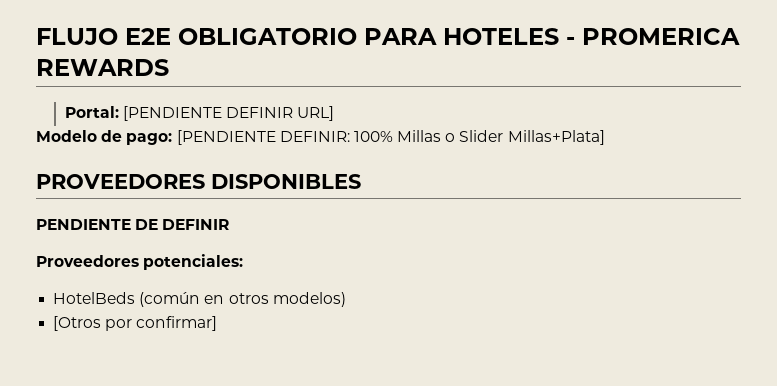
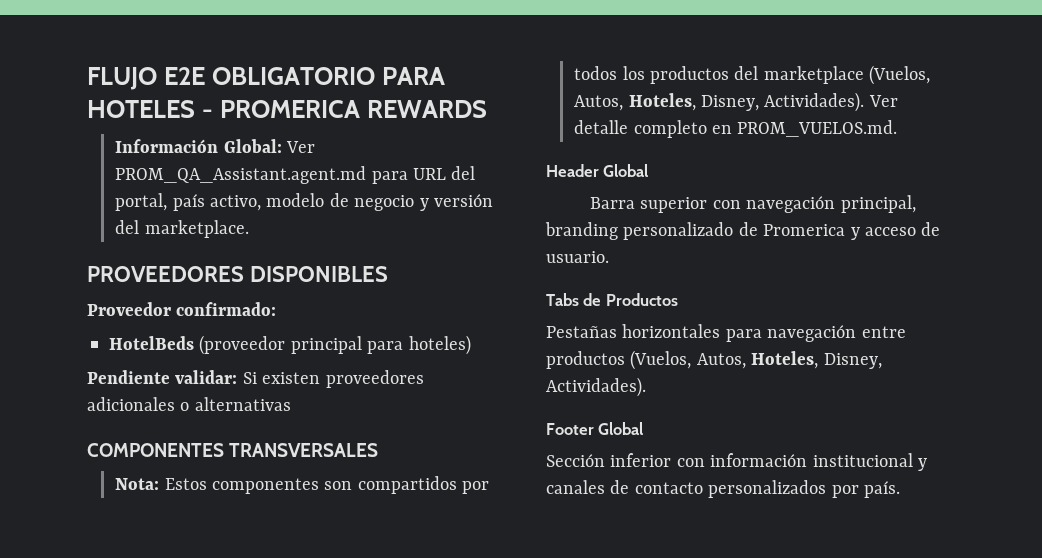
- Portal: [PENDIENTE DEFINIR URL]
- Modelo de pago: [PENDIENTE DEFINIR: 100% Millas o Slider Millas+Plata]
+ Información Global: Ver PROM_QA_Assistant.agent.md para URL del portal, país activo, modelo de negocio y versión del marketplace.
  PROVEEDORES DISPONIBLES
- PENDIENTE DE DEFINIR
- Proveedores potenciales:
- HotelBeds (común en otros modelos)
- [Otros por confirmar]
+ Proveedor confirmado:
+ HotelBeds (proveedor principal para hoteles)
+ Pendiente validar: Si existen proveedores adicionales o alternativas
+ COMPONENTES TRANSVERSALES
+ Nota: Estos componentes son compartidos por todos los productos del marketplace (Vuelos, Autos, Hoteles, Disney, Actividades). Ver detalle completo en PROM_VUELOS.md.
+ Header Global
+ Barra superior con navegación principal, branding personalizado de Promerica y acceso de usuario.
+ Tabs de Productos
+ Pestañas horizontales para navegación entre productos (Vuelos, Autos, Hoteles, Disney, Actividades).
+ Footer Global
+ Sección inferior con información institucional y canales de contacto personalizados por país.

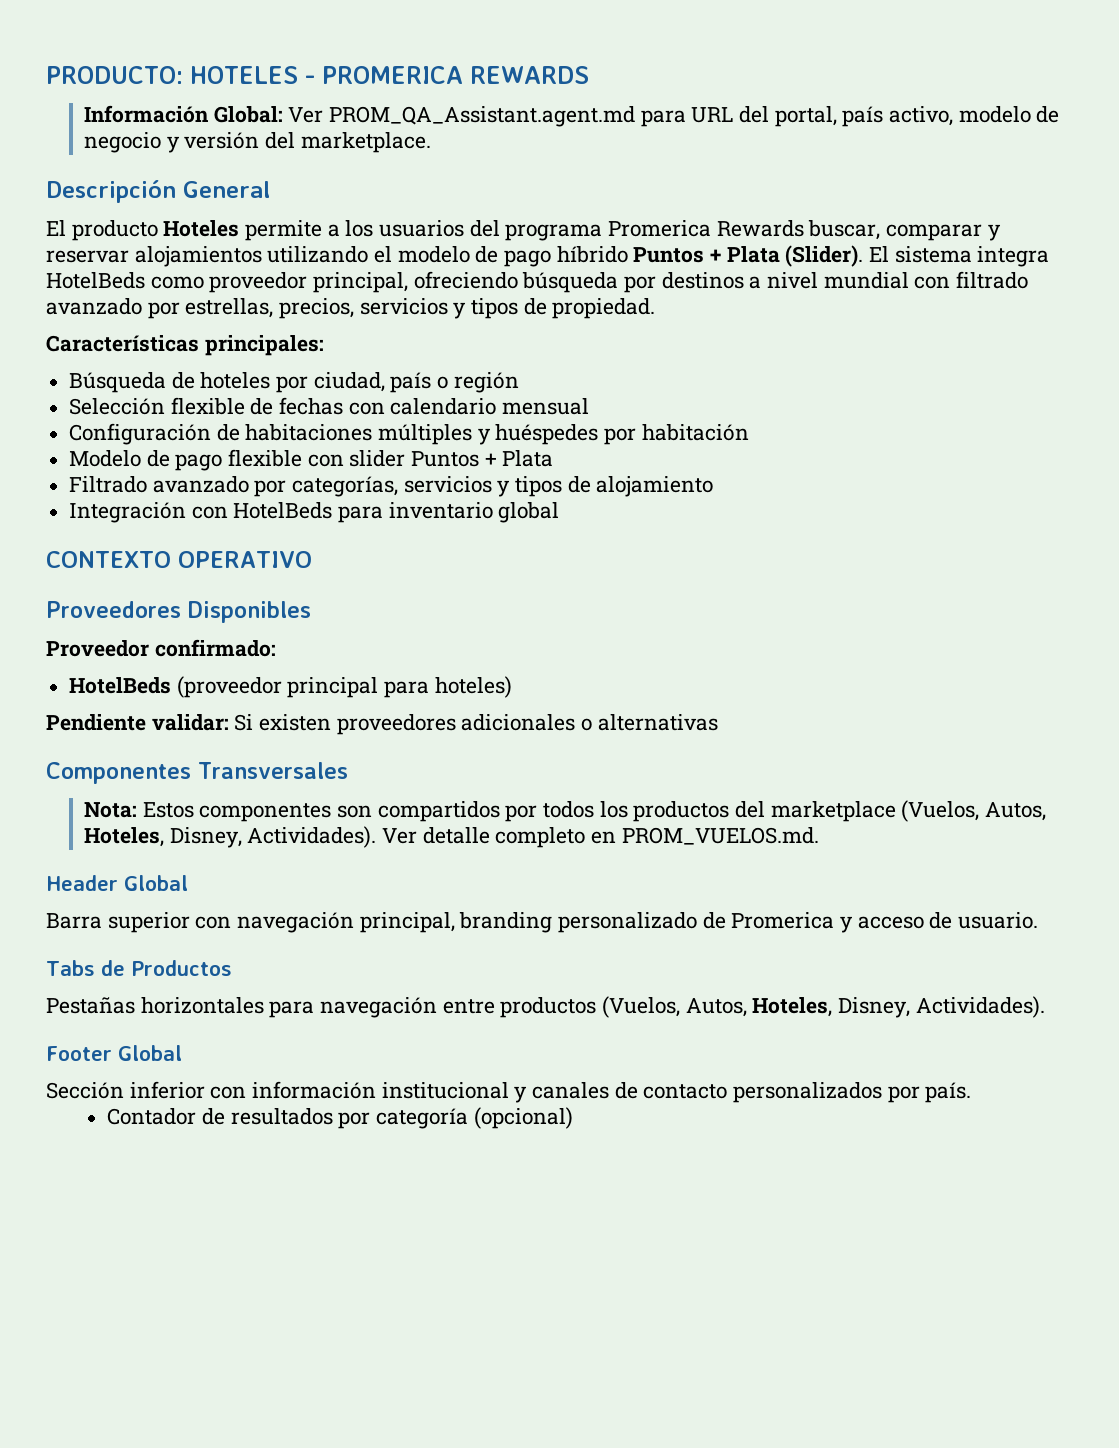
- FLUJO E2E OBLIGATORIO PARA HOTELES - PROMERICA REWARDS
+ PRODUCTO: HOTELES - PROMERICA REWARDS
- PROVEEDORES DISPONIBLES
+ Descripción General
+ El producto Hoteles permite a los usuarios del programa Promerica Rewards buscar, comparar y reservar alojamientos utilizando el modelo de pago híbrido Puntos + Plata (Slider). El sistema integra HotelBeds como proveedor principal, ofreciendo búsqueda por destinos a nivel mundial con filtrado avanzado por estrellas, precios, servicios y tipos de propiedad.
+ Características principales:
+ Búsqueda de hoteles por ciudad, país o región
+ Selección flexible de fechas con calendario mensual
+ Configuración de habitaciones múltiples y huéspedes por habitación
+ Modelo de pago flexible con slider Puntos + Plata
+ Filtrado avanzado por categorías, servicios y tipos de alojamiento
+ Integración con HotelBeds para inventario global
+ CONTEXTO OPERATIVO
+ Proveedores Disponibles
- COMPONENTES TRANSVERSALES
+ Componentes Transversales
+ Contador de resultados por categoría (opcional)

